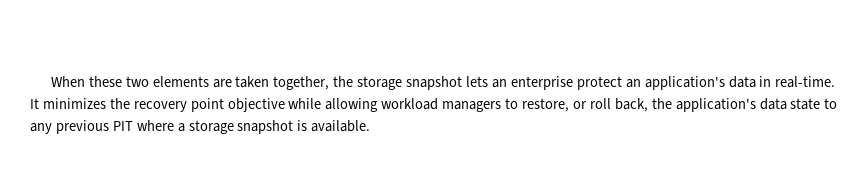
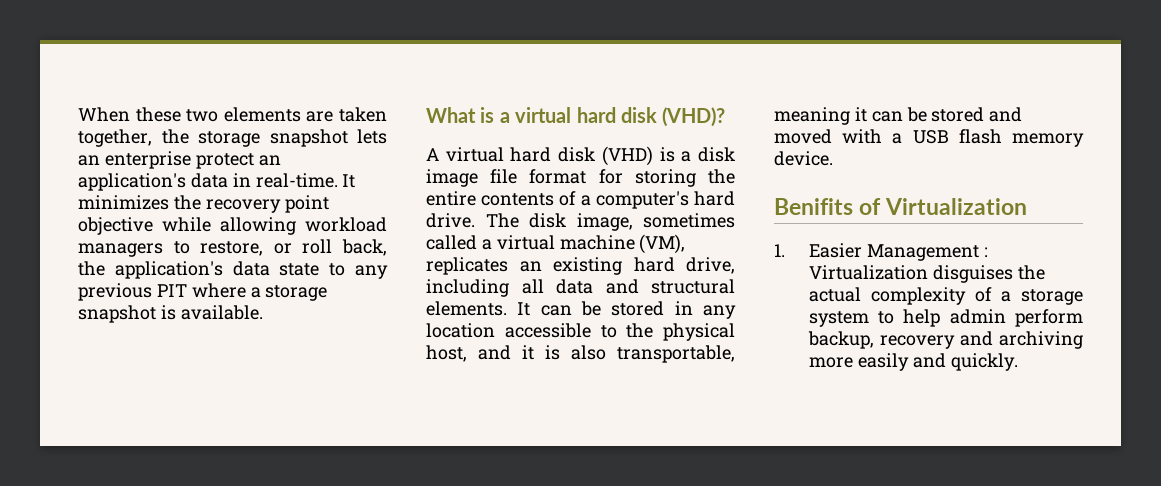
+ What is a virtual hard disk (VHD)?
+ A virtual hard disk (VHD) is a disk image file format for storing the entire contents of a computer's hard drive. The disk image, sometimes called a virtual machine (VM), replicates an existing hard drive, including all data and structural elements. It can be stored in any location accessible to the physical host, and it is also transportable, meaning it can be stored and moved with a USB flash memory device.
+ Benifits of Virtualization
+ 1. Easier Management : Virtualization disguises the actual complexity of a storage system to help admin perform backup, recovery and archiving more easily and quickly.

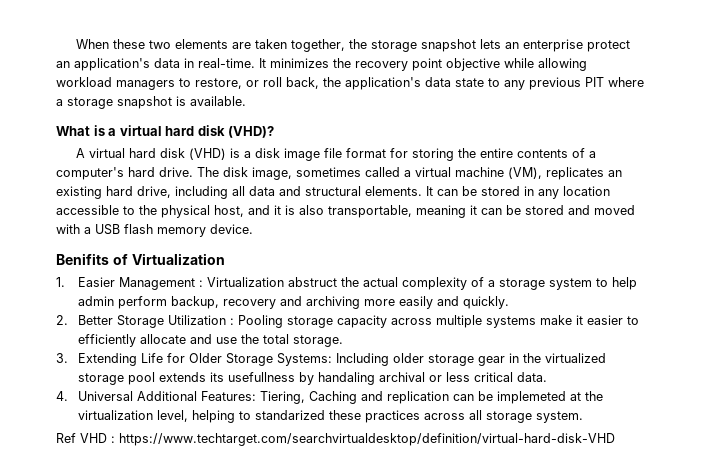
- 1. Easier Management : Virtualization disguises the actual complexity of a storage system to help admin perform backup, recovery and archiving more easily and quickly.
+ 1. Easier Management : Virtualization abstruct the actual complexity of a storage system to help admin perform backup, recovery and archiving more easily and quickly.
+ 2. Better Storage Utilization : Pooling storage capacity across multiple systems make it easier to efficiently allocate and use the total storage.
+ 3. Extending Life for Older Storage Systems: Including older storage gear in the virtualized storage pool extends its usefullness by handaling archival or less critical data.
+ 4. Universal Additional Features: Tiering, Caching and replication can be implemeted at the virtualization level, helping to standarized these practices across all storage system.
+ Ref VHD : https://www.techtarget.com/searchvirtualdesktop/definition/virtual-hard-disk-VHD

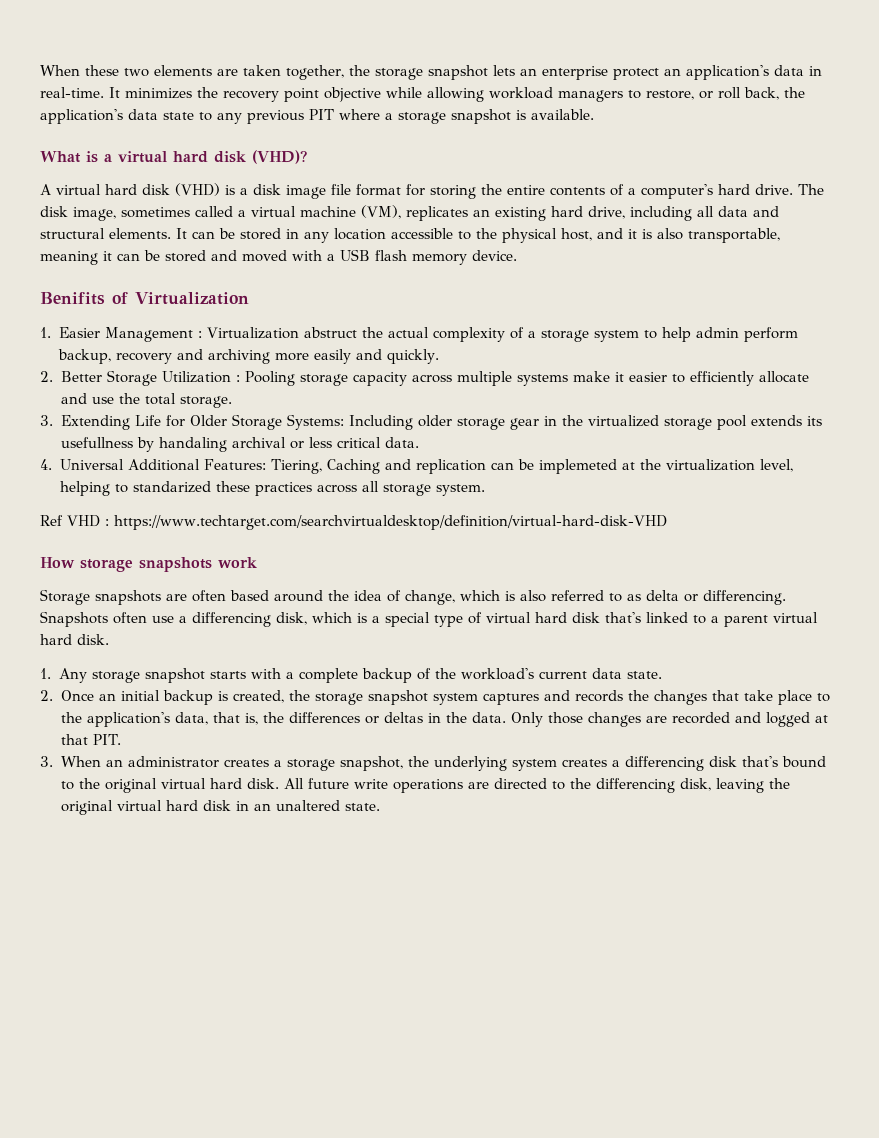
+ How storage snapshots work
+ Storage snapshots are often based around the idea of change, which is also referred to as delta or differencing. Snapshots often use a differencing disk, which is a special type of virtual hard disk that's linked to a parent virtual hard disk.
+ 1. Any storage snapshot starts with a complete backup of the workload's current data state.
+ 2. Once an initial backup is created, the storage snapshot system captures and records the changes that take place to the application's data, that is, the differences or deltas in the data. Only those changes are recorded and logged at that PIT.
+ 3. When an administrator creates a storage snapshot, the underlying system creates a differencing disk that's bound to the original virtual hard disk. All future write operations are directed to the differencing disk, leaving the original virtual hard disk in an unaltered state.

